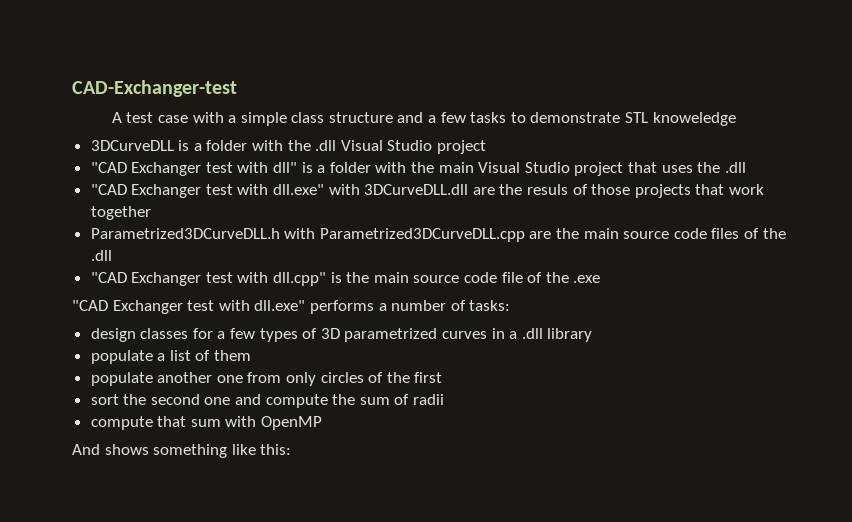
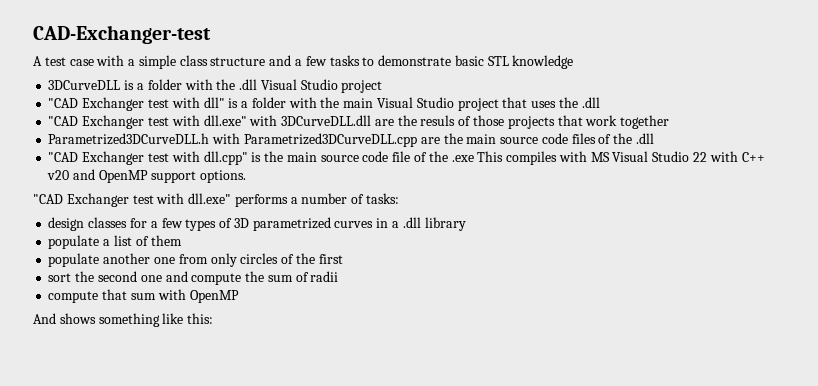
- A test case with a simple class structure and a few tasks to demonstrate STL knoweledge
+ A test case with a simple class structure and a few tasks to demonstrate basic STL knowledge
- "CAD Exchanger test with dll.cpp" is the main source code file of the .exe
+ "CAD Exchanger test with dll.cpp" is the main source code file of the .exe This compiles with MS Visual Studio 22 with C++ v20 and OpenMP support options.

